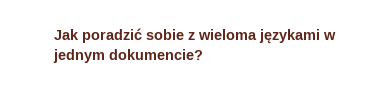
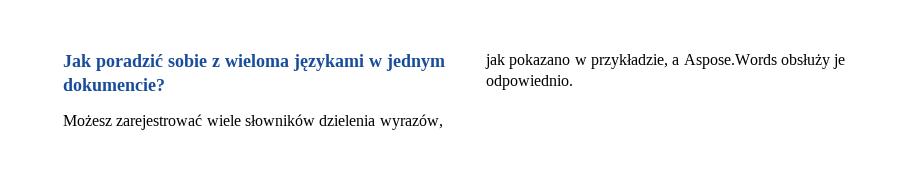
+ Możesz zarejestrować wiele słowników dzielenia wyrazów, jak pokazano w przykładzie, a Aspose.Words obsłuży je odpowiednio.

